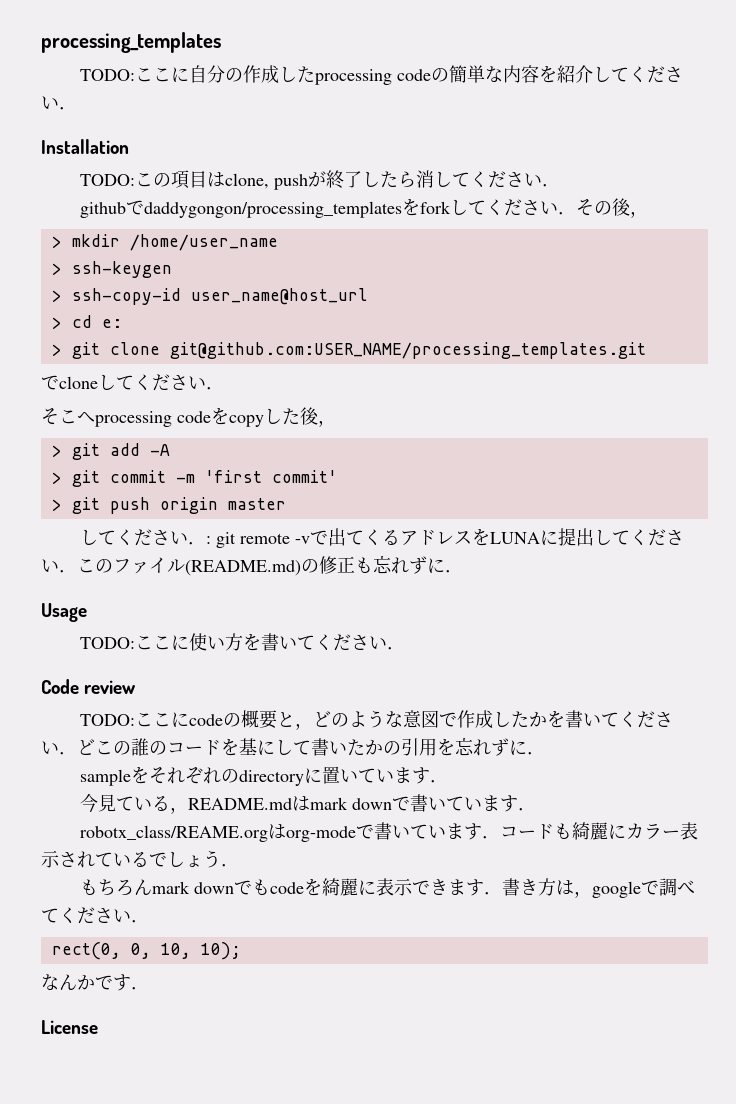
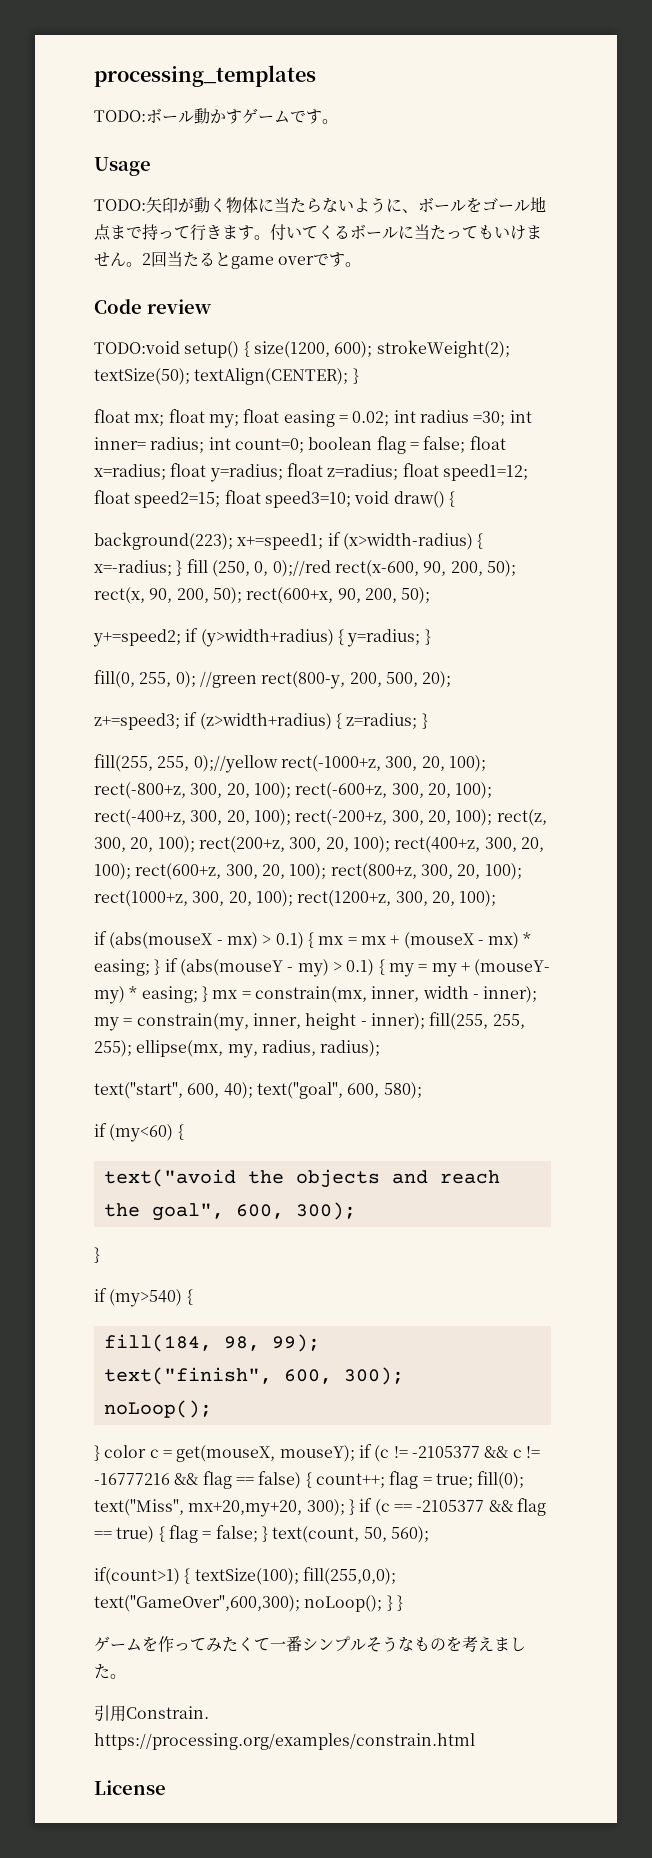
- TODO:ここに自分の作成したprocessing codeの簡単な内容を紹介してください．
- Installation
- TODO:この項目はclone, pushが終了したら消してください．
- githubでdaddygongon/processing_templatesをforkしてください．その後，
- > mkdir /home/user_name
- > ssh-keygen
- > ssh-copy-id user_name@host_url
- > cd e:
- > git clone git@github.com:USER_NAME/processing_templates.git
- でcloneしてください．
- そこへprocessing codeをcopyした後，
- > git add -A
- > git commit -m 'first commit'
- > git push origin master
- してください．: git remote -vで出てくるアドレスをLUNAに提出してください．このファイル(README.md)の修正も忘れずに．
+ TODO:ボール動かすゲームです。
  Usage
- TODO:ここに使い方を書いてください．
+ TODO:矢印が動く物体に当たらないように、ボールをゴール地点まで持って行きます。付いてくるボールに当たってもいけません。2回当たるとgame overです。
  Code review
- TODO:ここにcodeの概要と，どのような意図で作成したかを書いてください．どこの誰のコードを基にして書いたかの引用を忘れずに．
- sampleをそれぞれのdirectoryに置いています．
- 今見ている，README.mdはmark downで書いています．
- robotx_class/REAME.orgはorg-modeで書いています．コードも綺麗にカラー表示されているでしょう．
- もちろんmark downでもcodeを綺麗に表示できます．書き方は，googleで調べてください．
- rect(0, 0, 10, 10);
- なんかです．
+ TODO:void setup() { size(1200, 600); strokeWeight(2); textSize(50); textAlign(CENTER); }
+ float mx; float my; float easing = 0.02; int radius =30; int inner= radius; int count=0; boolean flag = false; float x=radius; float y=radius; float z=radius; float speed1=12; float speed2=15; float speed3=10; void draw() {
+ background(223); x+=speed1; if (x>width-radius) { x=-radius; } fill (250, 0, 0);//red rect(x-600, 90, 200, 50); rect(x, 90, 200, 50); rect(600+x, 90, 200, 50);
+ y+=speed2; if (y>width+radius) { y=radius; }
+ fill(0, 255, 0); //green rect(800-y, 200, 500, 20);
+ z+=speed3; if (z>width+radius) { z=radius; }
+ fill(255, 255, 0);//yellow rect(-1000+z, 300, 20, 100); rect(-800+z, 300, 20, 100); rect(-600+z, 300, 20, 100); rect(-400+z, 300, 20, 100); rect(-200+z, 300, 20, 100); rect(z, 300, 20, 100); rect(200+z, 300, 20, 100); rect(400+z, 300, 20, 100); rect(600+z, 300, 20, 100); rect(800+z, 300, 20, 100); rect(1000+z, 300, 20, 100); rect(1200+z, 300, 20, 100);
+ if (abs(mouseX - mx) > 0.1) { mx = mx + (mouseX - mx) * easing; } if (abs(mouseY - my) > 0.1) { my = my + (mouseY- my) * easing; } mx = constrain(mx, inner, width - inner); my = constrain(my, inner, height - inner); fill(255, 255, 255); ellipse(mx, my, radius, radius);
+ text("start", 600, 40); text("goal", 600, 580);
+ if (my<60) {
+ text("avoid the objects and reach the goal", 600, 300);
+ }
+ if (my>540) {
+ fill(184, 98, 99);
+ text("finish", 600, 300);
+ noLoop();
+ } color c = get(mouseX, mouseY); if (c != -2105377 && c != -16777216 && flag == false) { count++; flag = true; fill(0); text("Miss", mx+20,my+20, 300); } if (c == -2105377 && flag == true) { flag = false; } text(count, 50, 560);
+ if(count>1) { textSize(100); fill(255,0,0); text("GameOver",600,300); noLoop(); } }
+ ゲームを作ってみたくて一番シンプルそうなものを考えました。
+ 引用Constrain. https://processing.org/examples/constrain.html

